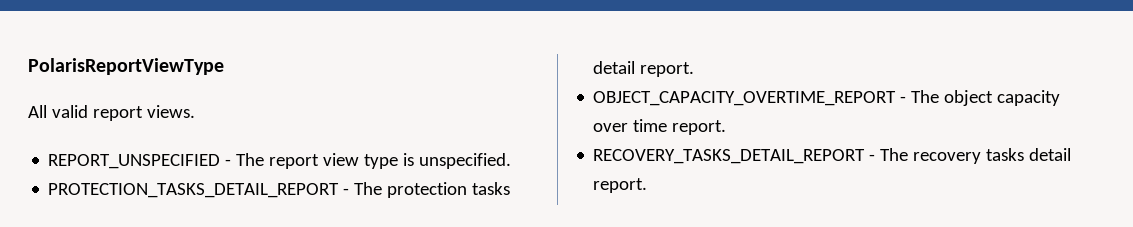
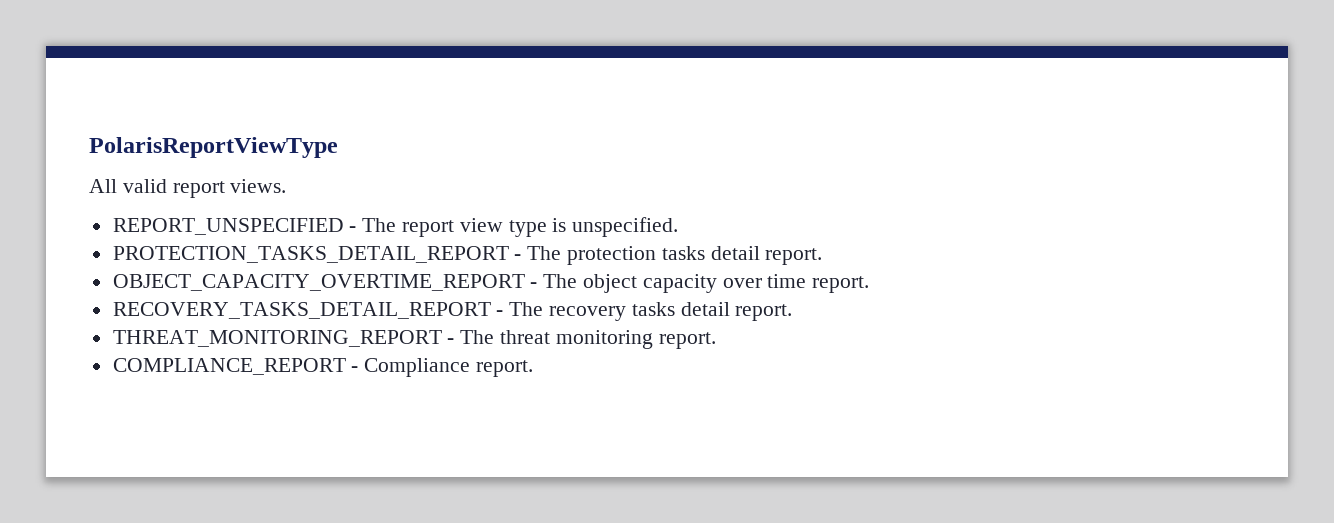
+ THREAT_MONITORING_REPORT - The threat monitoring report.
+ COMPLIANCE_REPORT - Compliance report.

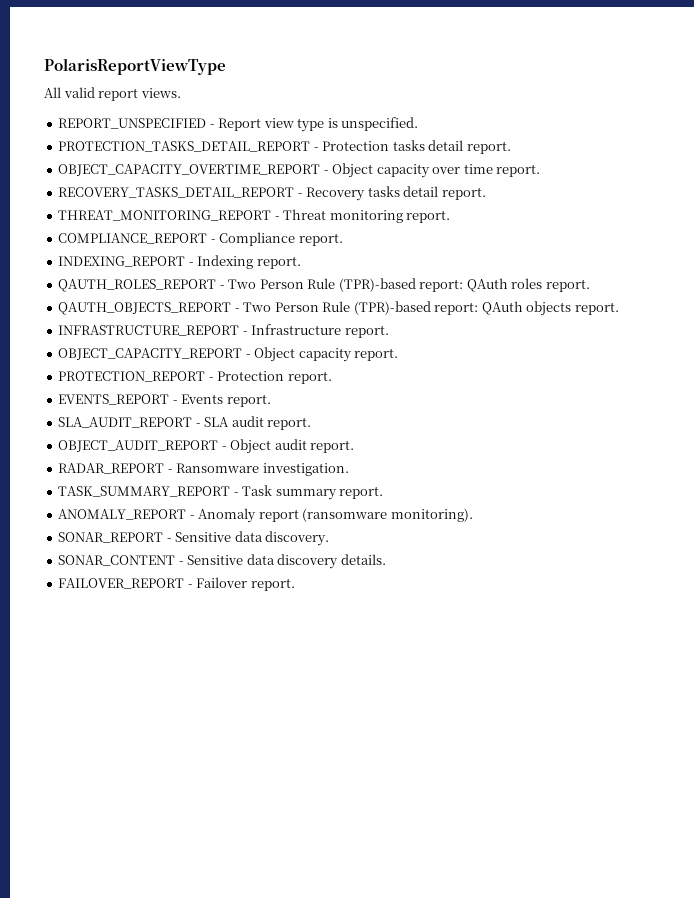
- REPORT_UNSPECIFIED - The report view type is unspecified.
+ REPORT_UNSPECIFIED - Report view type is unspecified.
- PROTECTION_TASKS_DETAIL_REPORT - The protection tasks detail report.
+ PROTECTION_TASKS_DETAIL_REPORT - Protection tasks detail report.
- OBJECT_CAPACITY_OVERTIME_REPORT - The object capacity over time report.
+ OBJECT_CAPACITY_OVERTIME_REPORT - Object capacity over time report.
- RECOVERY_TASKS_DETAIL_REPORT - The recovery tasks detail report.
+ RECOVERY_TASKS_DETAIL_REPORT - Recovery tasks detail report.
- THREAT_MONITORING_REPORT - The threat monitoring report.
+ THREAT_MONITORING_REPORT - Threat monitoring report.
+ INDEXING_REPORT - Indexing report.
+ QAUTH_ROLES_REPORT - Two Person Rule (TPR)-based report: QAuth roles report.
+ QAUTH_OBJECTS_REPORT - Two Person Rule (TPR)-based report: QAuth objects report.
+ INFRASTRUCTURE_REPORT - Infrastructure report.
+ OBJECT_CAPACITY_REPORT - Object capacity report.
+ PROTECTION_REPORT - Protection report.
+ EVENTS_REPORT - Events report.
+ SLA_AUDIT_REPORT - SLA audit report.
+ OBJECT_AUDIT_REPORT - Object audit report.
+ RADAR_REPORT - Ransomware investigation.
+ TASK_SUMMARY_REPORT - Task summary report.
+ ANOMALY_REPORT - Anomaly report (ransomware monitoring).
+ SONAR_REPORT - Sensitive data discovery.
+ SONAR_CONTENT - Sensitive data discovery details.
+ FAILOVER_REPORT - Failover report.

